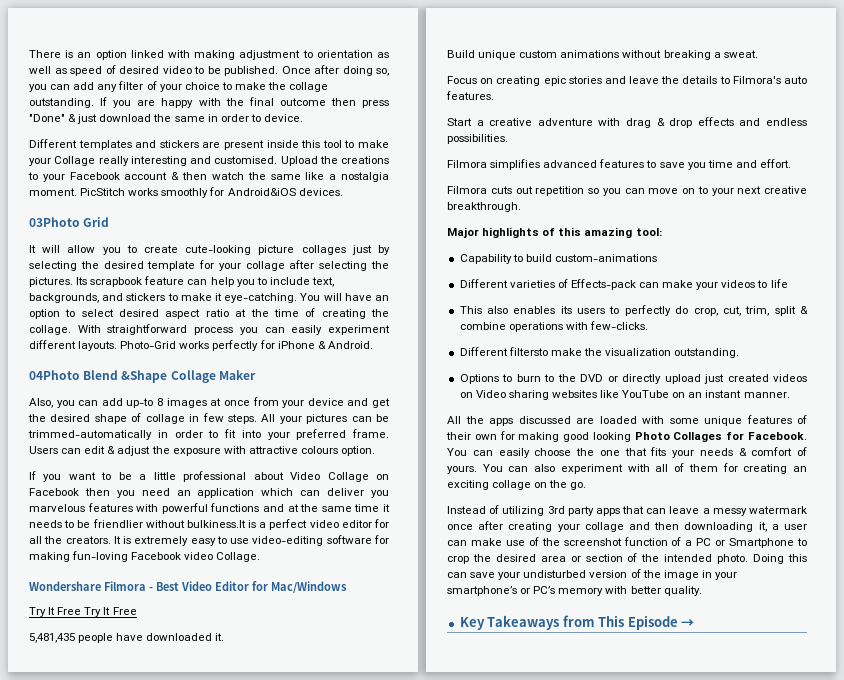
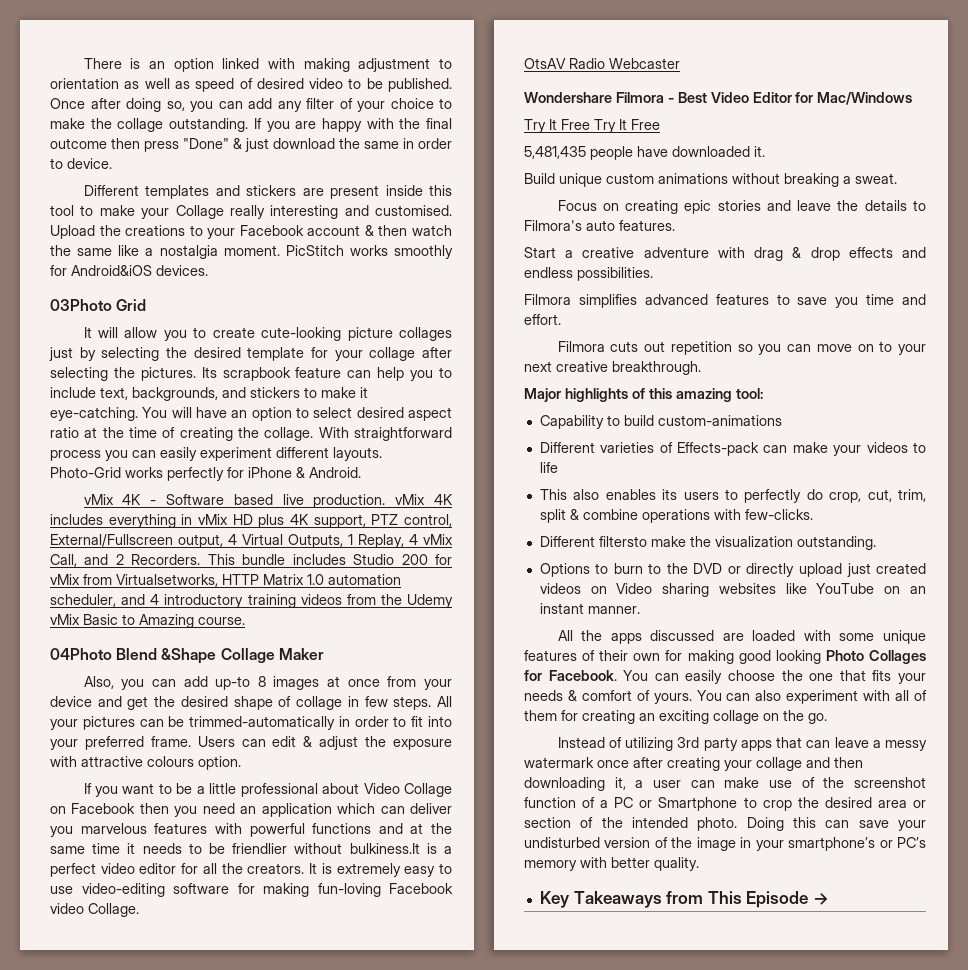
+ vMix 4K - Software based live production. vMix 4K includes everything in vMix HD plus 4K support, PTZ control, External/Fullscreen output, 4 Virtual Outputs, 1 Replay, 4 vMix Call, and 2 Recorders. This bundle includes Studio 200 for vMix from Virtualsetworks, HTTP Matrix 1.0 automation scheduler, and 4 introductory training videos from the Udemy vMix Basic to Amazing course.
+ OtsAV Radio Webcaster

